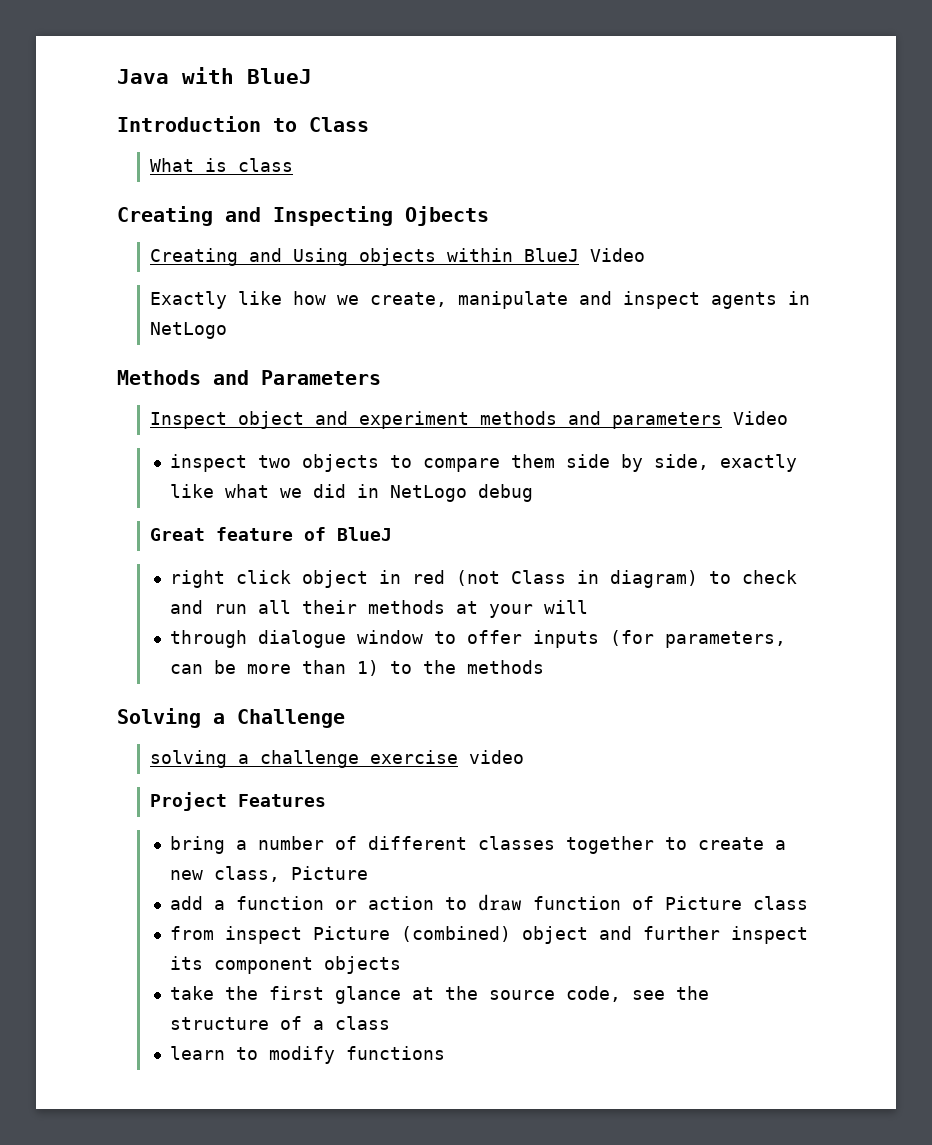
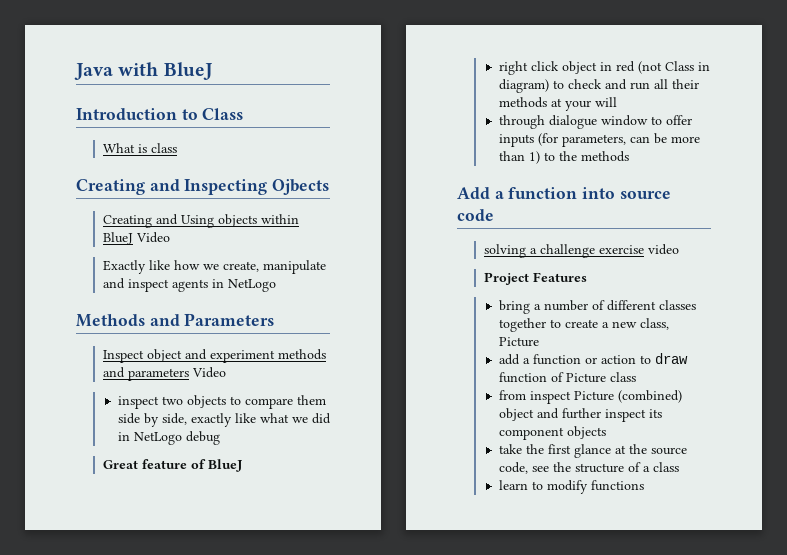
- Solving a Challenge
+ Add a function into source code

